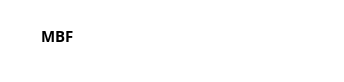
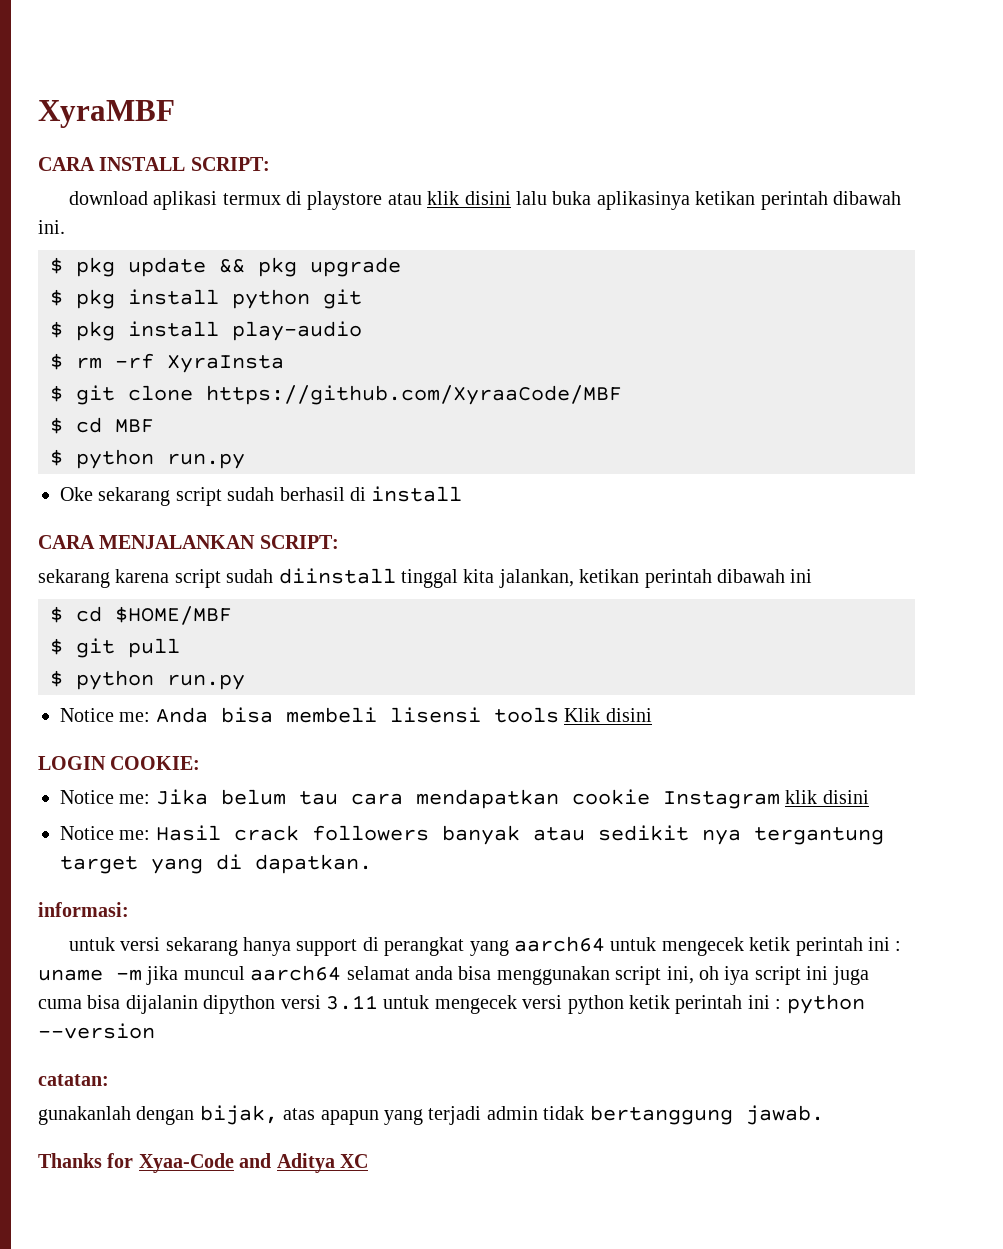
- MBF
+ XyraMBF
+ CARA INSTALL SCRIPT:
+ download aplikasi termux di playstore atau klik disini lalu buka aplikasinya ketikan perintah dibawah ini.
+ $ pkg update && pkg upgrade
+ $ pkg install python git
+ $ pkg install play-audio
+ $ rm -rf XyraInsta
+ $ git clone https://github.com/XyraaCode/MBF
+ $ cd MBF
+ $ python run.py
+ Oke sekarang script sudah berhasil di install
+ CARA MENJALANKAN SCRIPT:
+ sekarang karena script sudah diinstall tinggal kita jalankan, ketikan perintah dibawah ini
+ $ cd $HOME/MBF
+ $ git pull
+ $ python run.py
+ Notice me: Anda bisa membeli lisensi tools Klik disini
+ LOGIN COOKIE:
+ Notice me: Jika belum tau cara mendapatkan cookie Instagram klik disini
+ Notice me: Hasil crack followers banyak atau sedikit nya tergantung target yang di dapatkan.
+ informasi:
+ untuk versi sekarang hanya support di perangkat yang aarch64 untuk mengecek ketik perintah ini : uname -m jika muncul aarch64 selamat anda bisa menggunakan script ini, oh iya script ini juga cuma bisa dijalanin dipython versi 3.11 untuk mengecek versi python ketik perintah ini : python --version
+ catatan:
+ gunakanlah dengan bijak, atas apapun yang terjadi admin tidak bertanggung jawab.
+ Thanks for Xyaa-Code and Aditya XC

